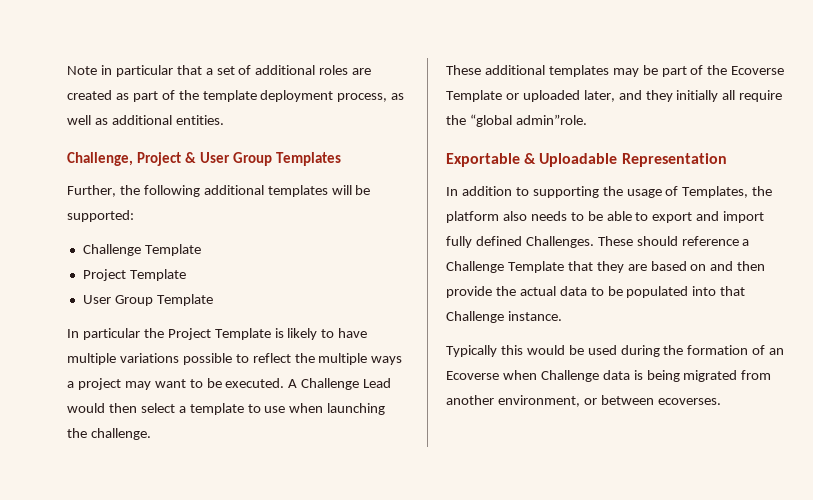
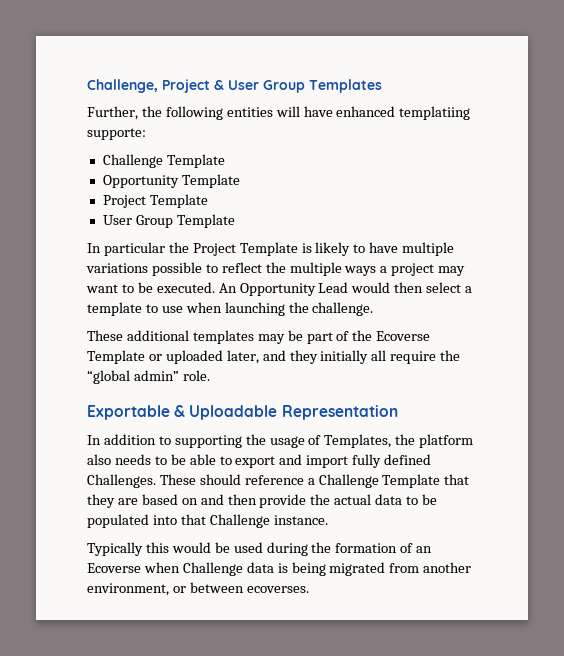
- Note in particular that a set of additional roles are created as part of the template deployment process, as well as additional entities.
- Further, the following additional templates will be supported:
+ Further, the following entities will have enhanced templatiing supporte:
  Challenge Template
+ Opportunity Template
- A Challenge Lead would then select a template to use when launching the challenge.
+ An Opportunity Lead would then select a template to use when launching the challenge.
- These additional templates may be part of the Ecoverse Template or uploaded later, and they initially all require the “global admin”role.
+ These additional templates may be part of the Ecoverse Template or uploaded later, and they initially all require the “global admin” role.

